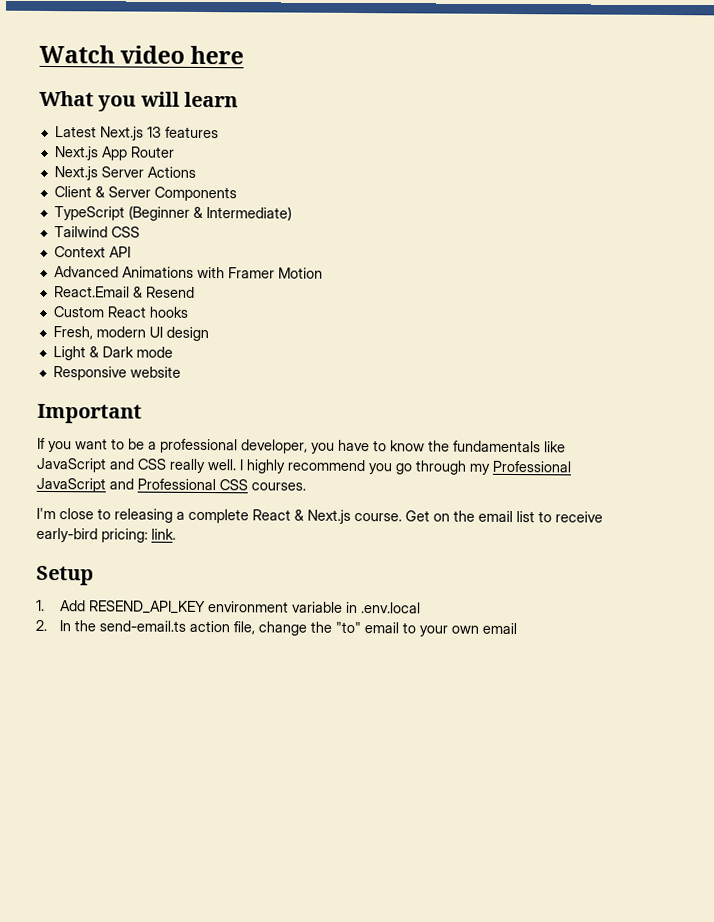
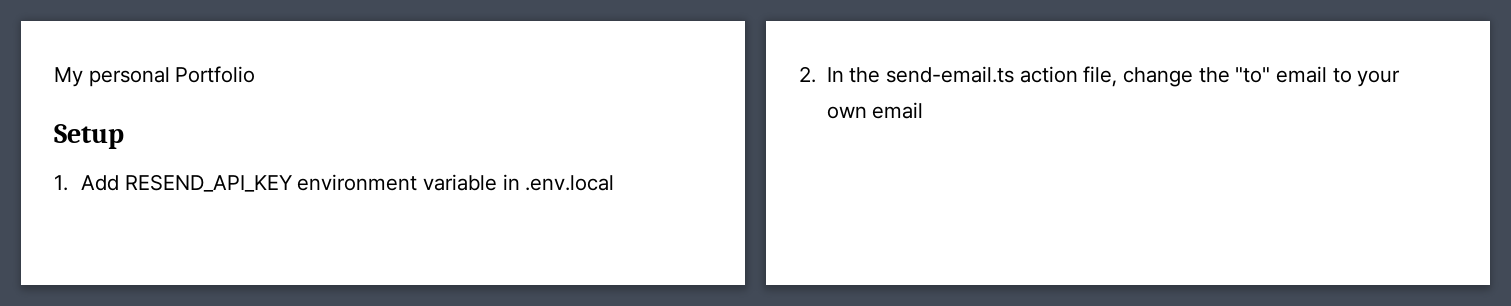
- Watch video here
- What you will learn
- Latest Next.js 13 features
- Next.js App Router
- Next.js Server Actions
- Client & Server Components
- TypeScript (Beginner & Intermediate)
- Tailwind CSS
- Context API
- Advanced Animations with Framer Motion
- React.Email & Resend
- Custom React hooks
- Fresh, modern UI design
- Light & Dark mode
- Responsive website
- Important
- If you want to be a professional developer, you have to know the fundamentals like JavaScript and CSS really well. I highly recommend you go through my Professional JavaScript and Professional CSS courses.
- I'm close to releasing a complete React & Next.js course. Get on the email list to receive early-bird pricing: link.
+ My personal Portfolio

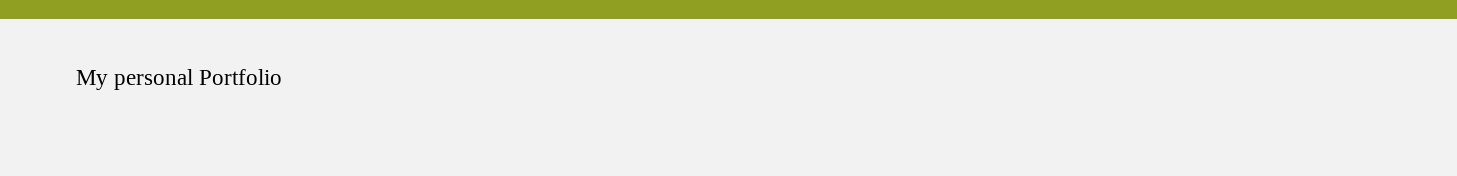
- Setup
- 1. Add RESEND_API_KEY environment variable in .env.local
- 2. In the send-email.ts action file, change the "to" email to your own email

